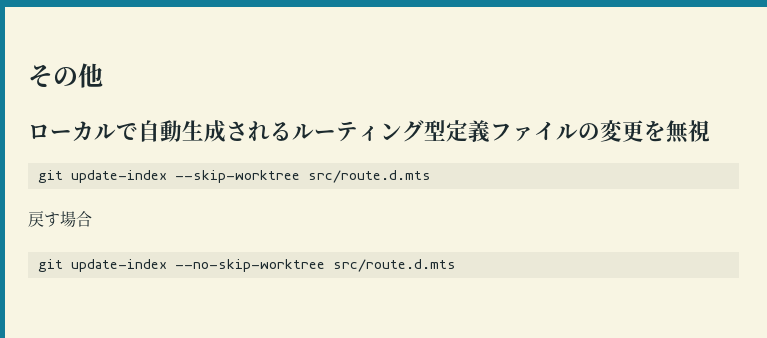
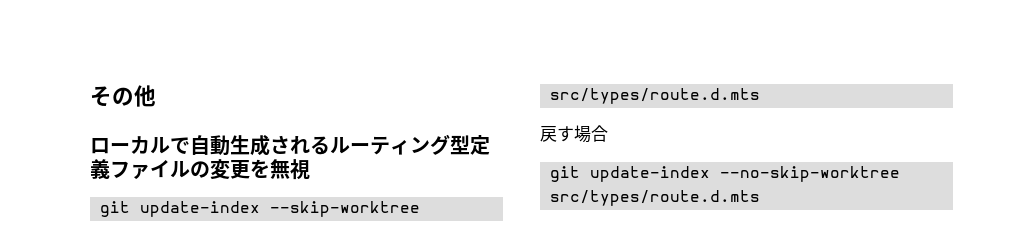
- git update-index --skip-worktree src/route.d.mts
+ git update-index --skip-worktree src/types/route.d.mts
- git update-index --no-skip-worktree src/route.d.mts
+ git update-index --no-skip-worktree src/types/route.d.mts

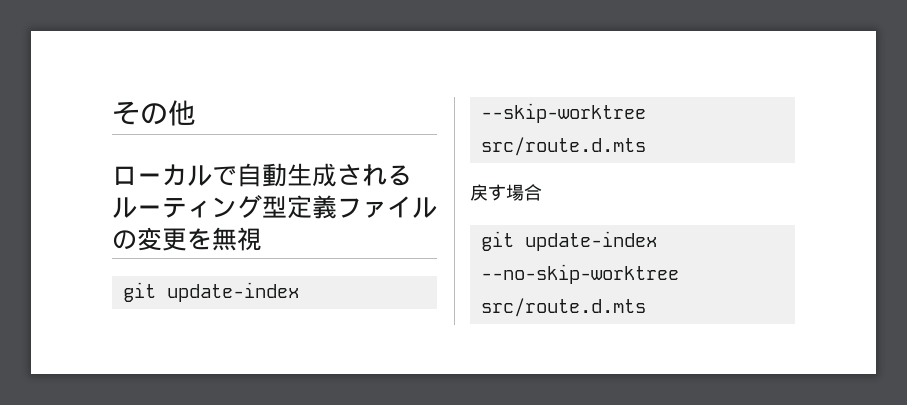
- git update-index --skip-worktree src/types/route.d.mts
+ git update-index --skip-worktree src/route.d.mts
- git update-index --no-skip-worktree src/types/route.d.mts
+ git update-index --no-skip-worktree src/route.d.mts

